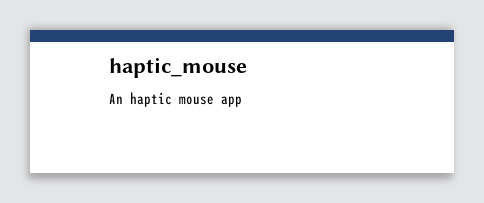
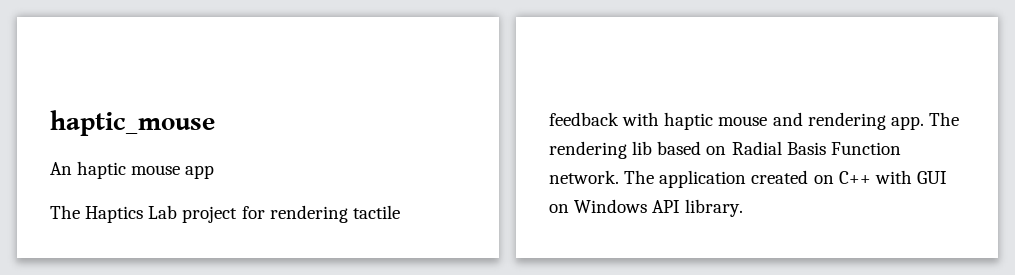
+ The Haptics Lab project for rendering tactile feedback with haptic mouse and rendering app. The rendering lib based on Radial Basis Function network. The application created on C++ with GUI on Windows API library.

